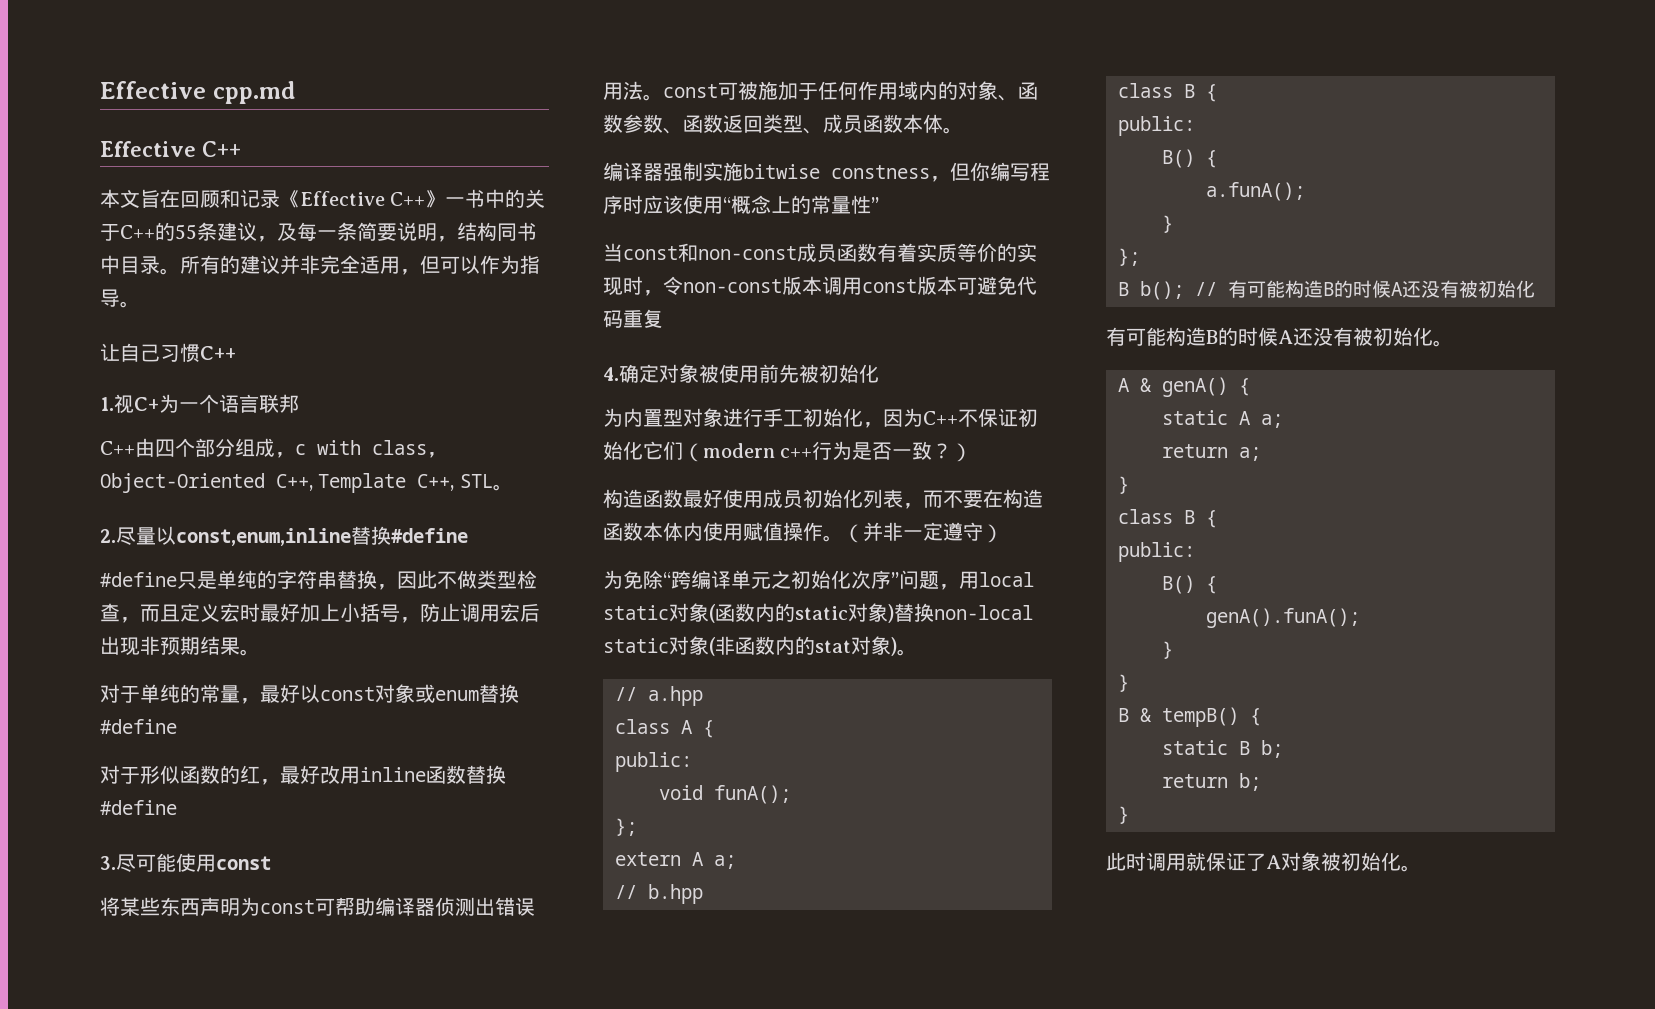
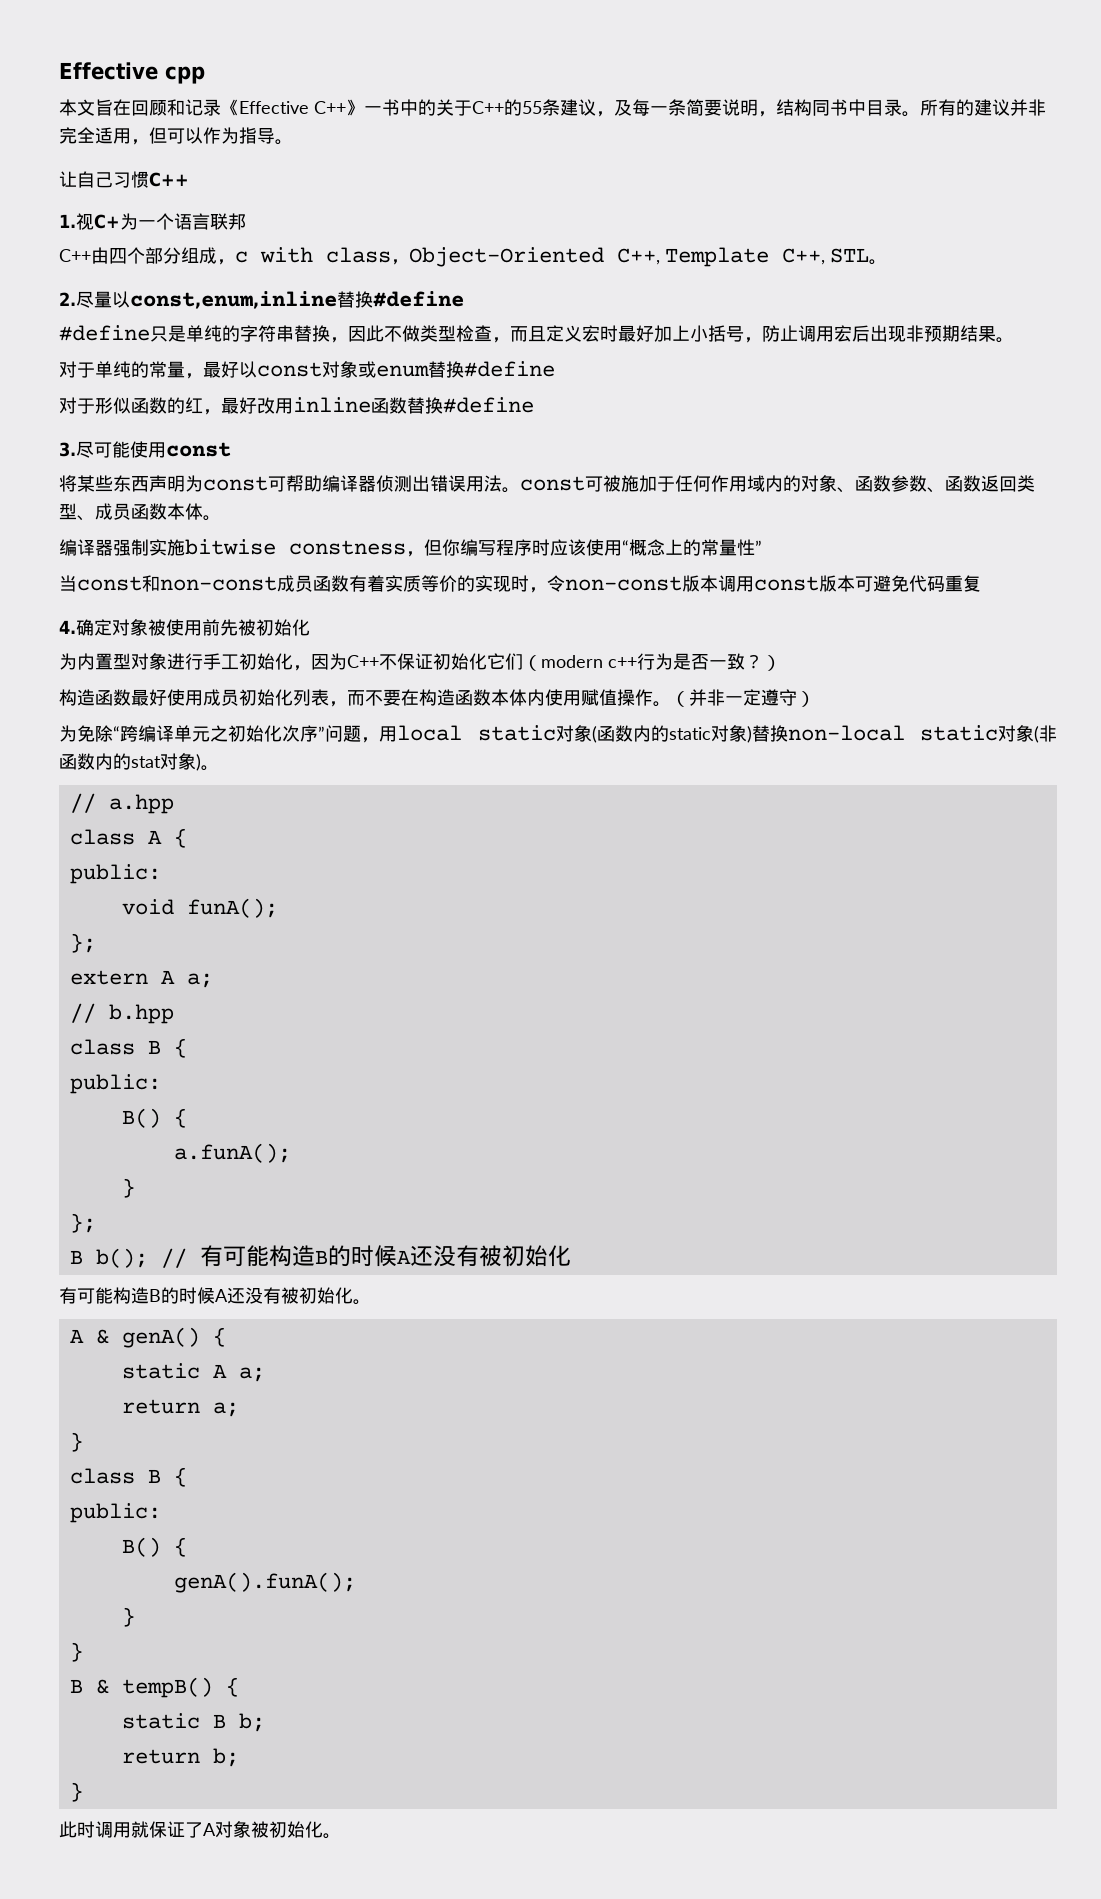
- Effective cpp.md
- Effective C++
+ Effective cpp

